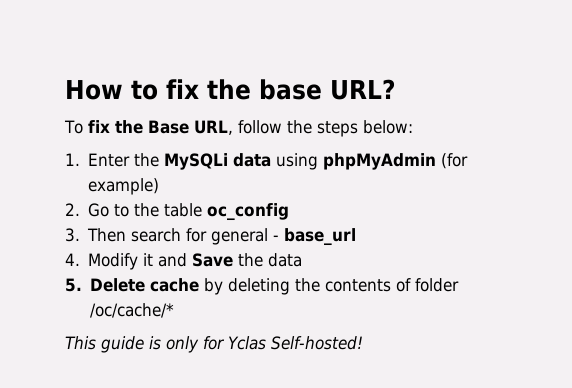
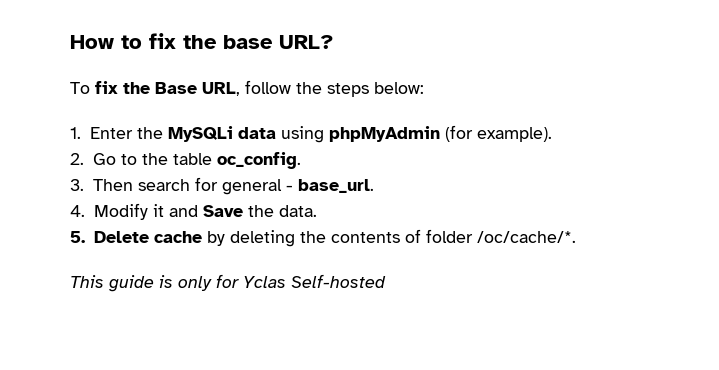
- 1. Enter the MySQLi data using phpMyAdmin (for example)
+ 1. Enter the MySQLi data using phpMyAdmin (for example).
- 2. Go to the table oc_config
+ 2. Go to the table oc_config.
- 3. Then search for general - base_url
+ 3. Then search for general - base_url.
- 4. Modify it and Save the data
+ 4. Modify it and Save the data.
- 5. Delete cache by deleting the contents of folder /oc/cache/*
+ 5. Delete cache by deleting the contents of folder /oc/cache/*.
- This guide is only for Yclas Self-hosted!
+ This guide is only for Yclas Self-hosted

